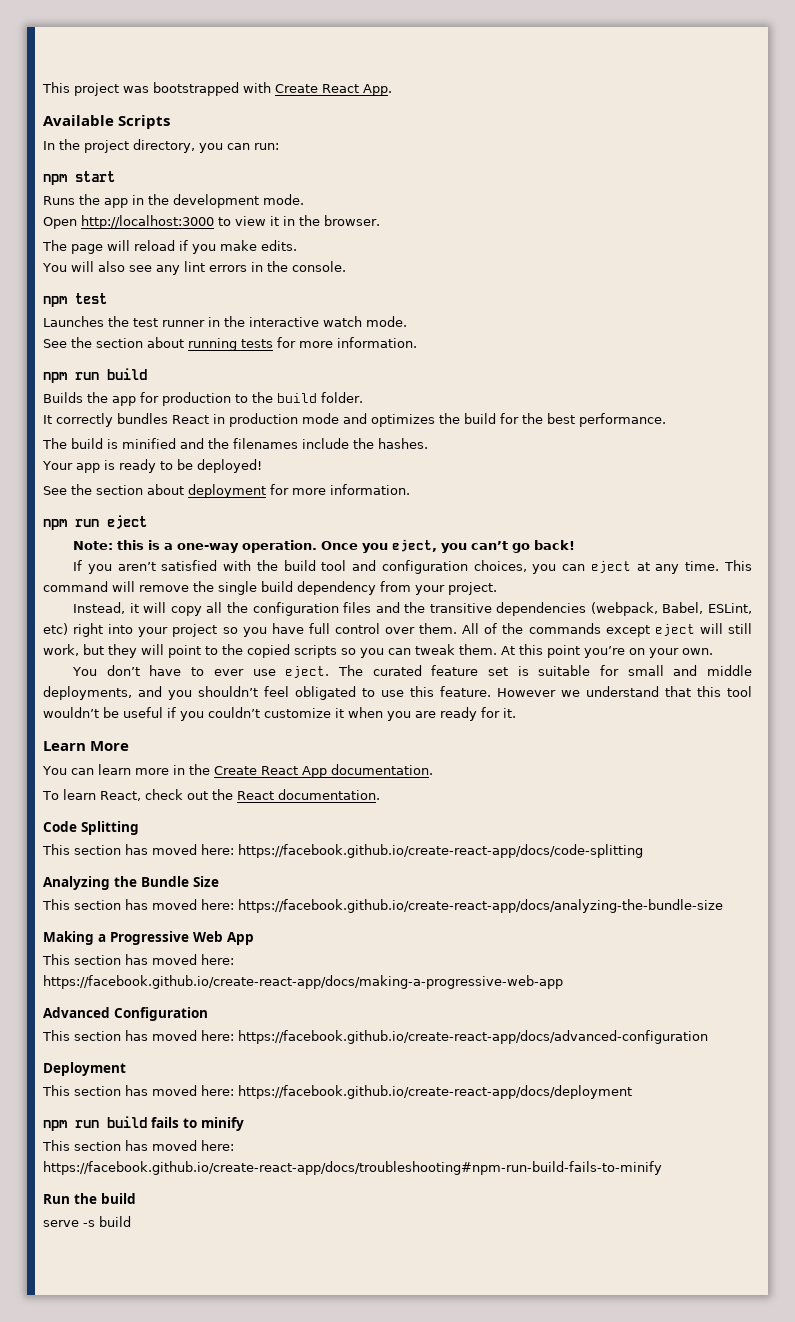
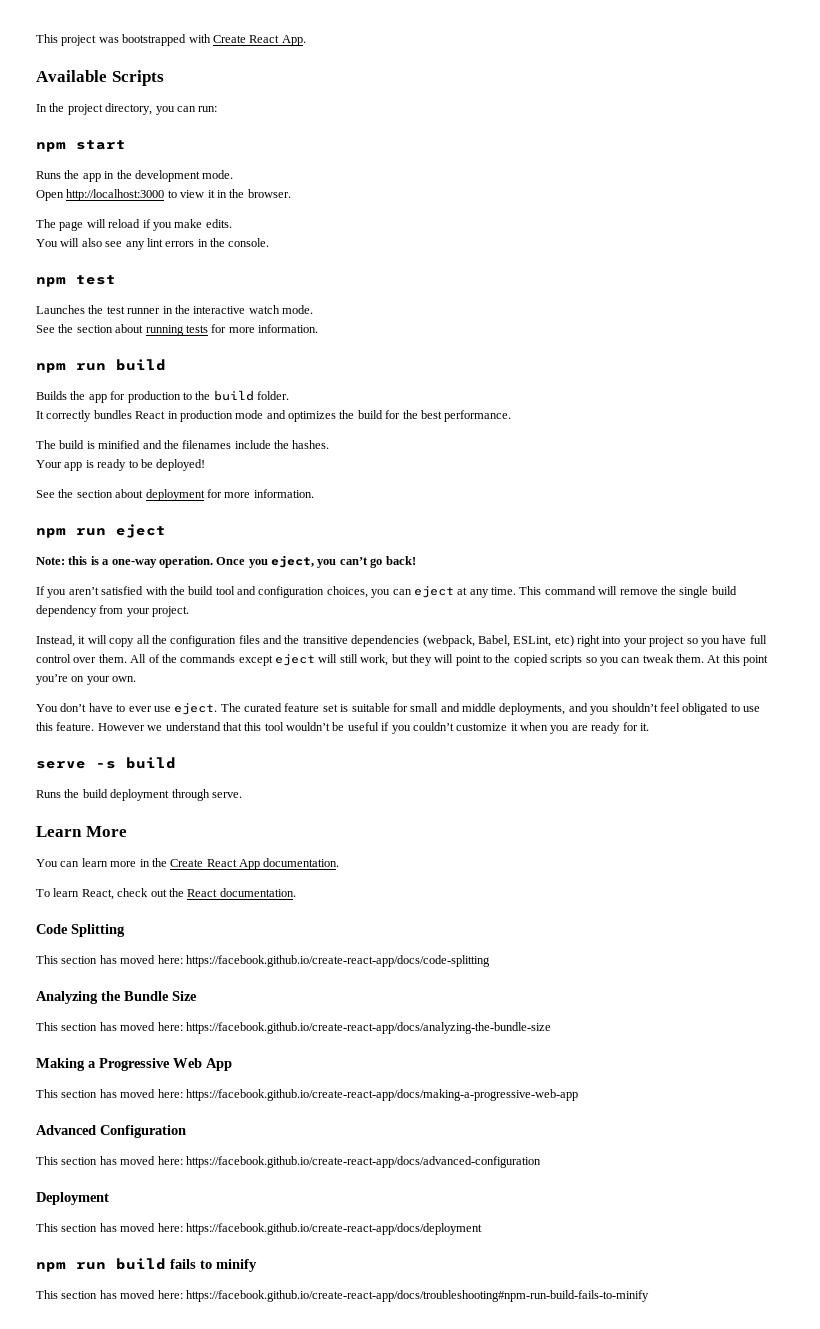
+ serve -s build
+ Runs the build deployment through serve.
- Run the build
- serve -s build

